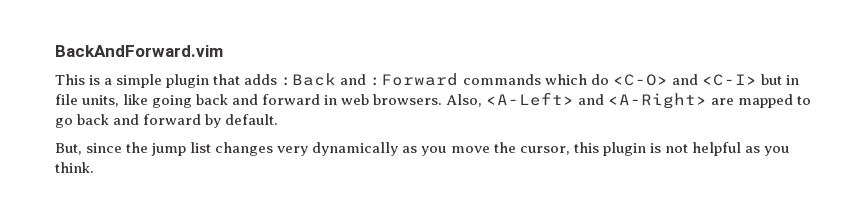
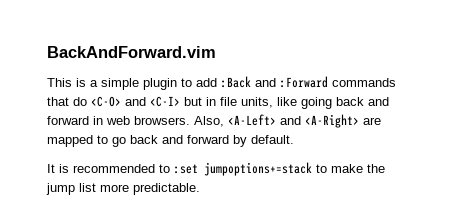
- This is a simple plugin that adds :Back and :Forward commands which do <C-O> and <C-I> but in file units, like going back and forward in web browsers.
+ This is a simple plugin to add :Back and :Forward commands that do <C-O> and <C-I> but in file units, like going back and forward in web browsers.
- But, since the jump list changes very dynamically as you move the cursor, this plugin is not helpful as you think.
+ It is recommended to :set jumpoptions+=stack to make the jump list more predictable.

